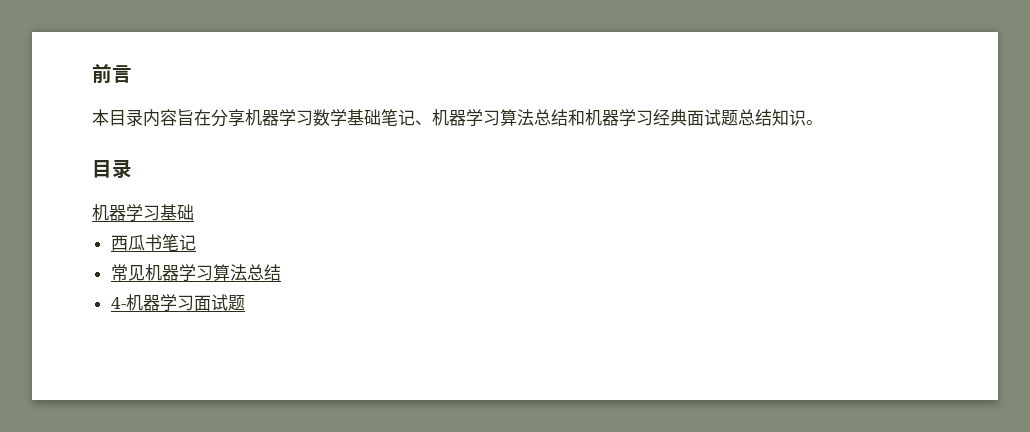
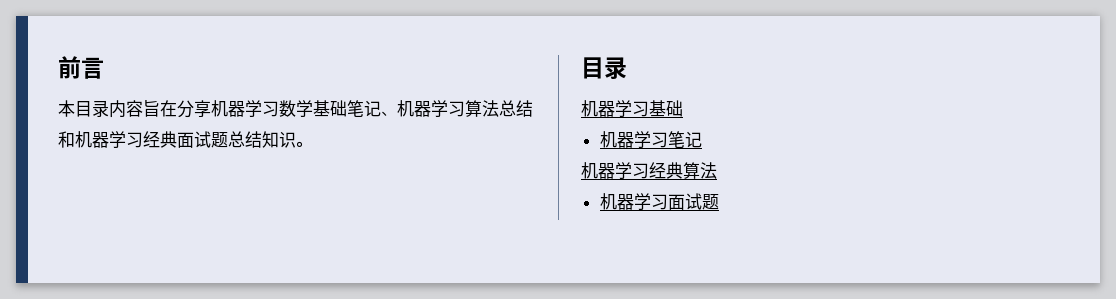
- 西瓜书笔记
- 常见机器学习算法总结
- 4-机器学习面试题
+ 机器学习笔记
+ 机器学习经典算法
+ 机器学习面试题

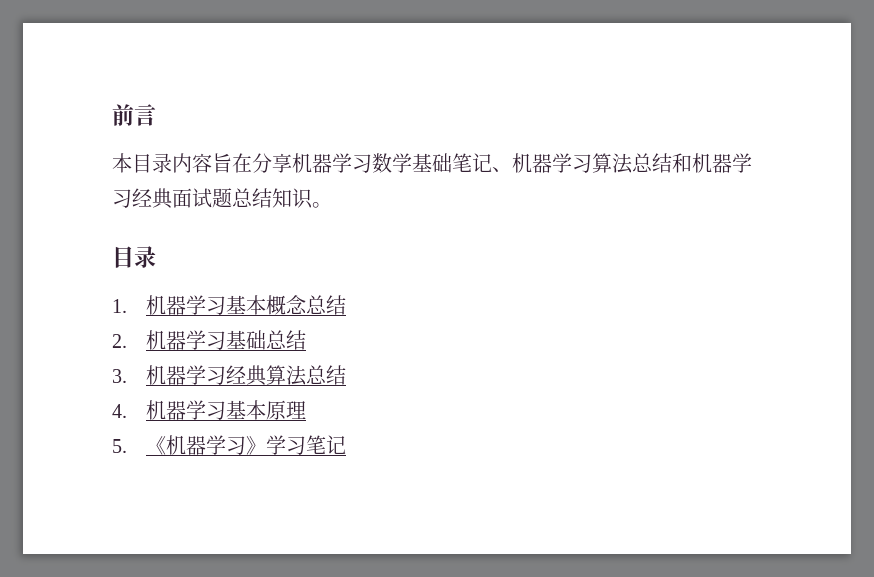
- 机器学习基础
- 机器学习笔记
- 机器学习经典算法
- 机器学习面试题
+ 1.机器学习基本概念总结
+ 2.机器学习基础总结
+ 3.机器学习经典算法总结
+ 4.机器学习基本原理
+ 5.《机器学习》学习笔记

